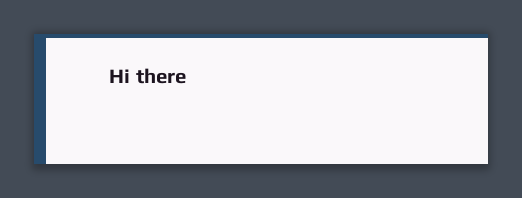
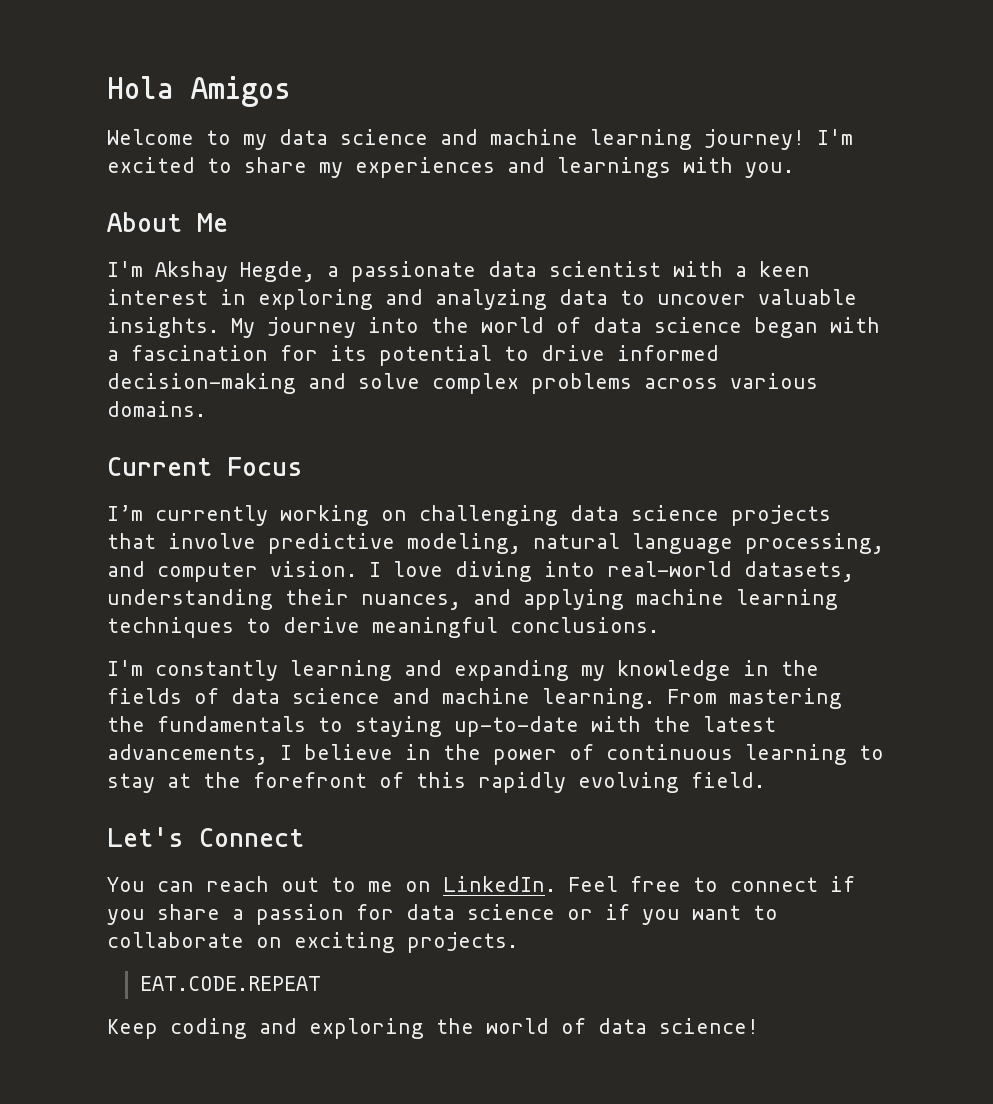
- Hi there
+ Hola Amigos
+ Welcome to my data science and machine learning journey! I'm excited to share my experiences and learnings with you.
+ About Me
+ I'm Akshay Hegde, a passionate data scientist with a keen interest in exploring and analyzing data to uncover valuable insights. My journey into the world of data science began with a fascination for its potential to drive informed decision-making and solve complex problems across various domains.
+ Current Focus
+ I’m currently working on challenging data science projects that involve predictive modeling, natural language processing, and computer vision. I love diving into real-world datasets, understanding their nuances, and applying machine learning techniques to derive meaningful conclusions.
+ I'm constantly learning and expanding my knowledge in the fields of data science and machine learning. From mastering the fundamentals to staying up-to-date with the latest advancements, I believe in the power of continuous learning to stay at the forefront of this rapidly evolving field.
+ Let's Connect
+ You can reach out to me on LinkedIn. Feel free to connect if you share a passion for data science or if you want to collaborate on exciting projects.
+ EAT.CODE.REPEAT
+ Keep coding and exploring the world of data science!

